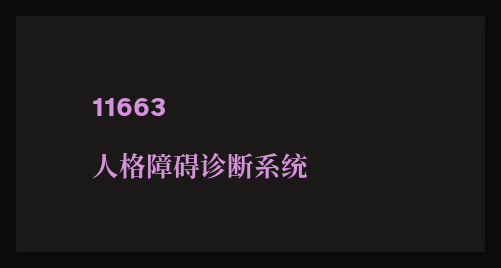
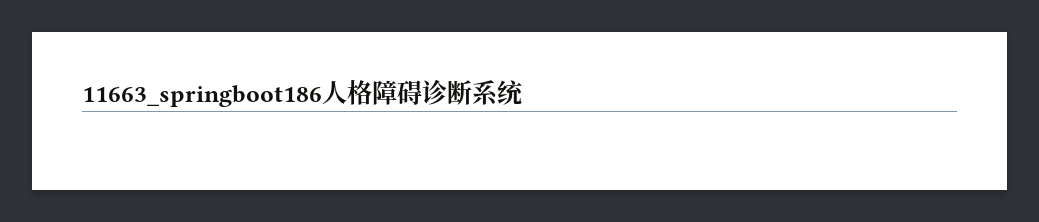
- 11663
- 人格障碍诊断系统
+ 11663_springboot186人格障碍诊断系统

